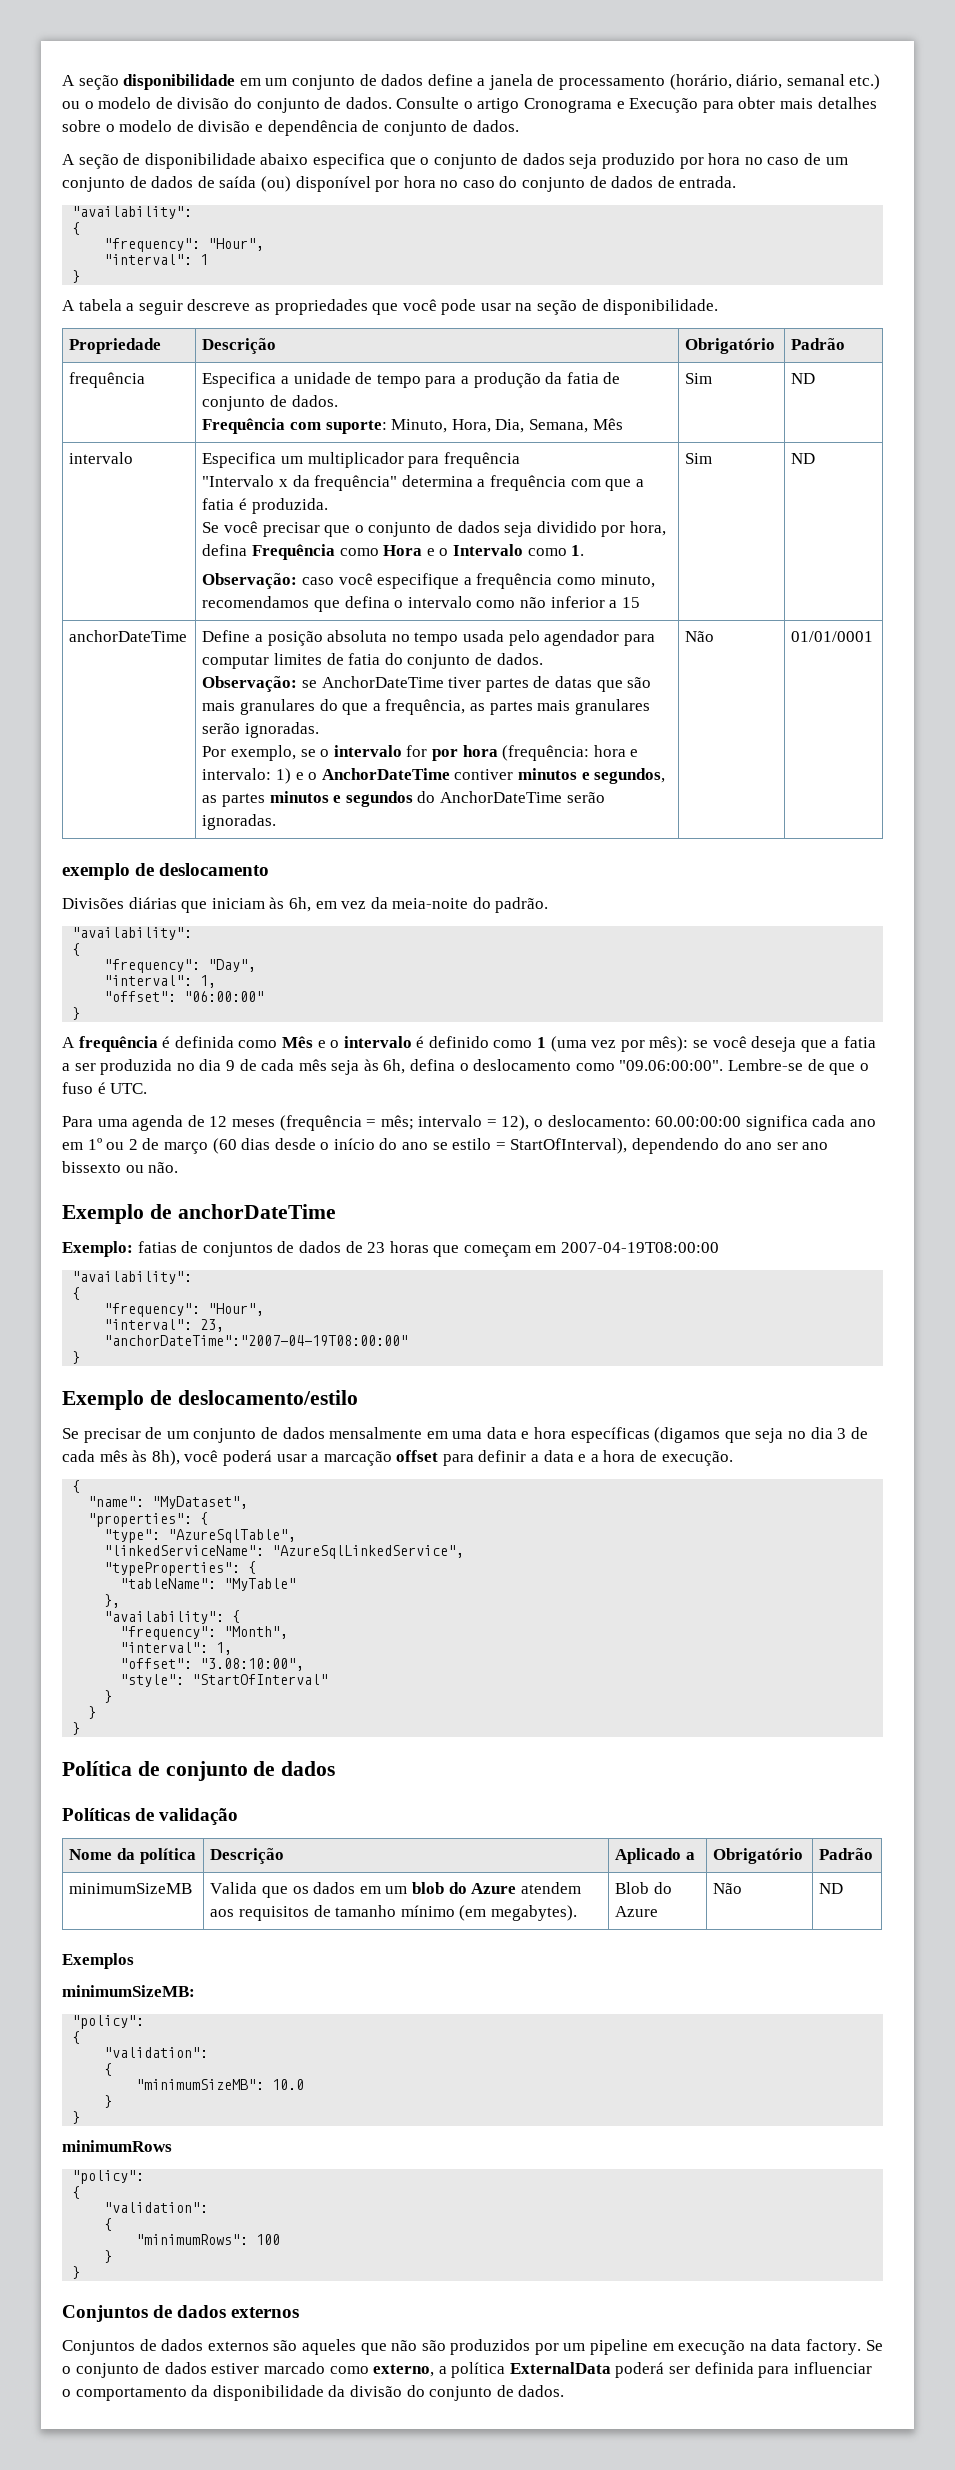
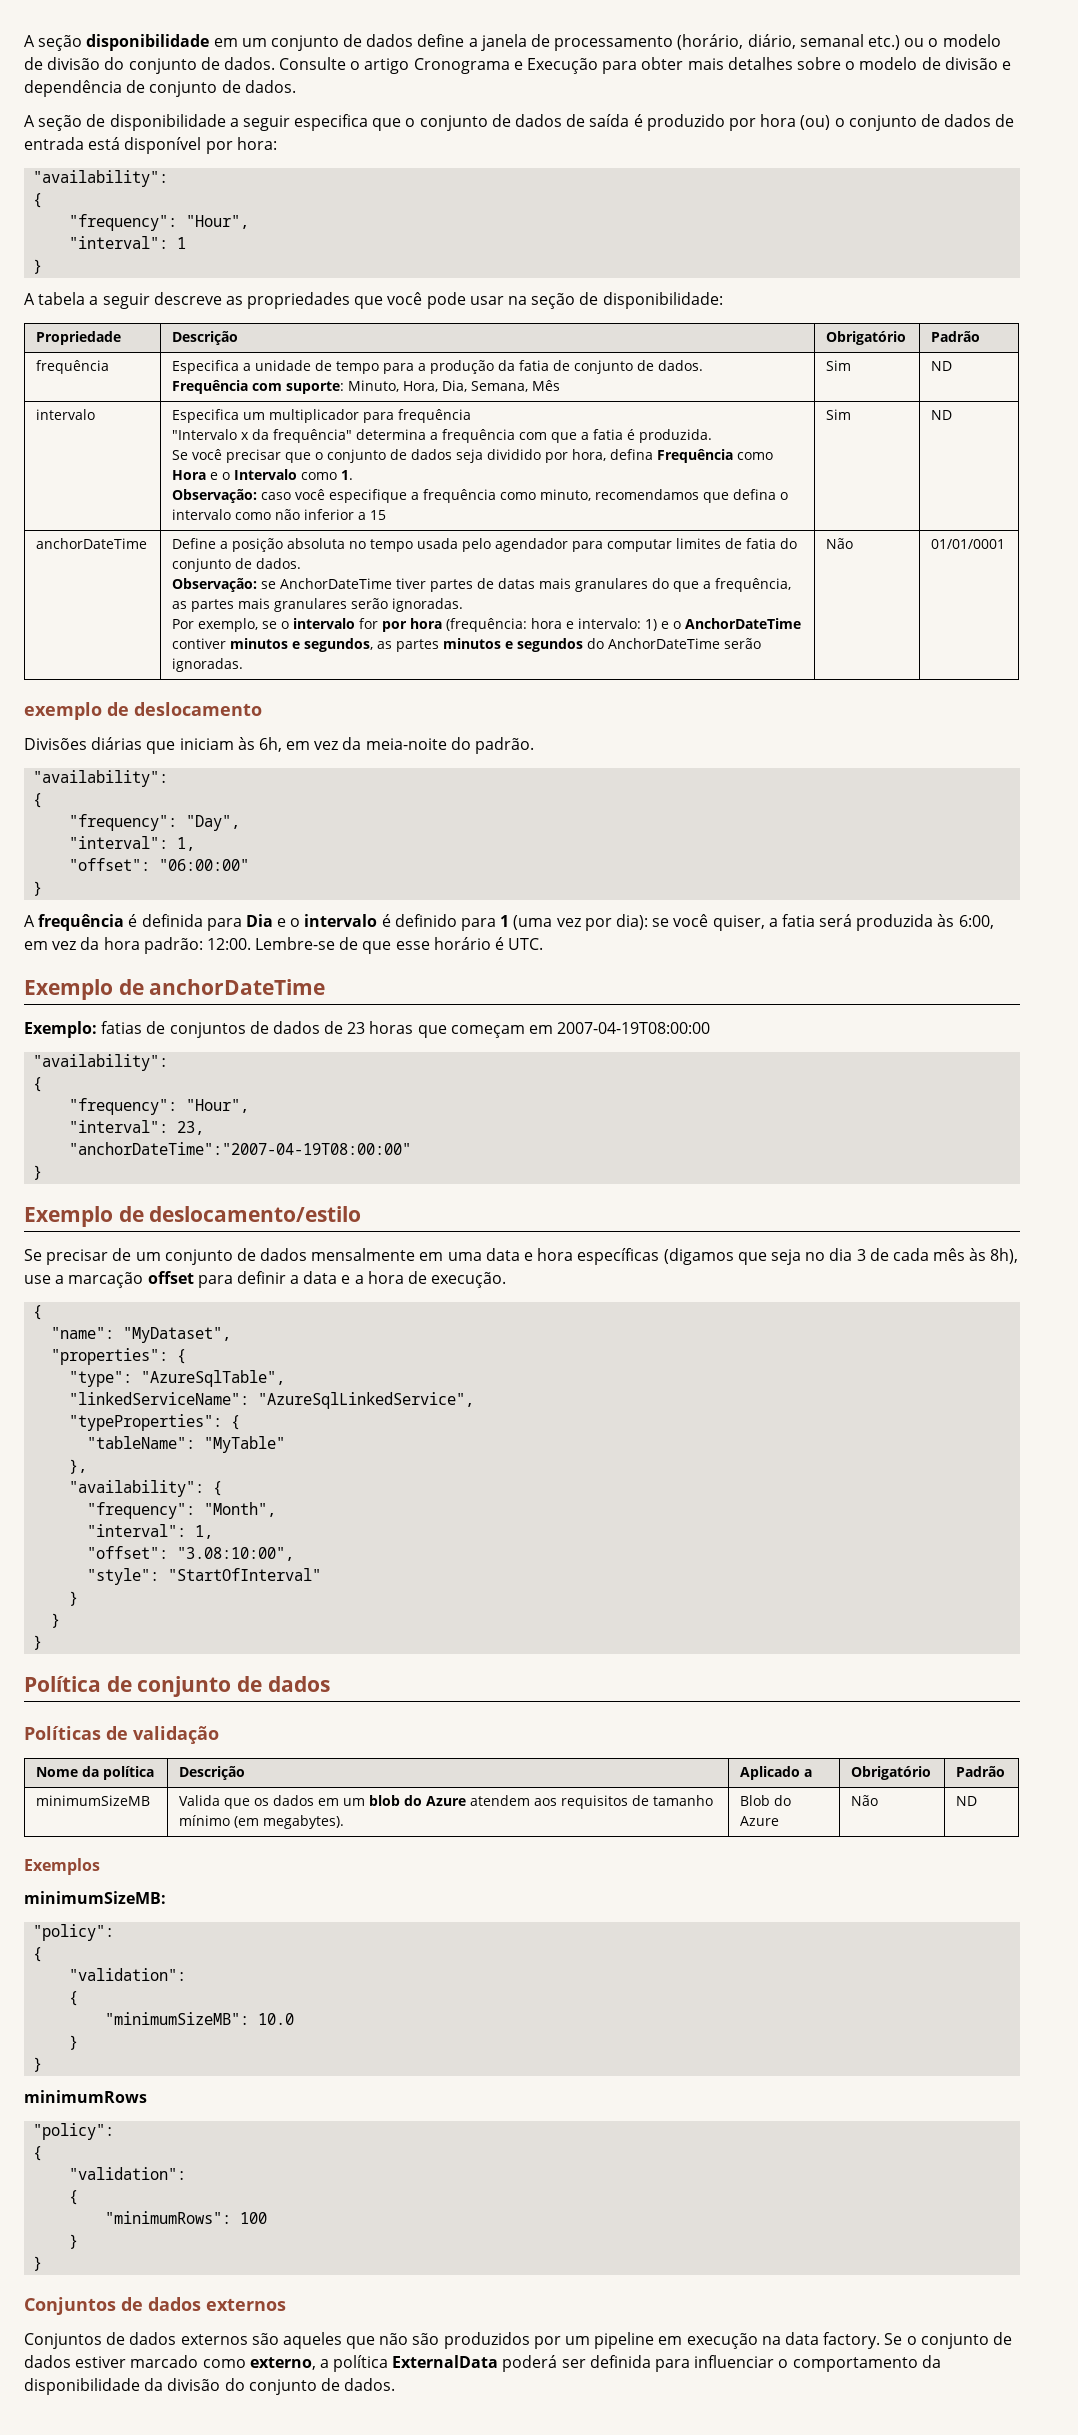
- A seção de disponibilidade abaixo especifica que o conjunto de dados seja produzido por hora no caso de um conjunto de dados de saída (ou) disponível por hora no caso do conjunto de dados de entrada.
+ A seção de disponibilidade a seguir especifica que o conjunto de dados de saída é produzido por hora (ou) o conjunto de dados de entrada está disponível por hora:
- A tabela a seguir descreve as propriedades que você pode usar na seção de disponibilidade.
+ A tabela a seguir descreve as propriedades que você pode usar na seção de disponibilidade:
- Observação: se AnchorDateTime tiver partes de datas que são mais granulares do que a frequência, as partes mais granulares serão ignoradas.
+ Observação: se AnchorDateTime tiver partes de datas mais granulares do que a frequência, as partes mais granulares serão ignoradas.
- A frequência é definida como Mês e o intervalo é definido como 1 (uma vez por mês): se você deseja que a fatia a ser produzida no dia 9 de cada mês seja às 6h, defina o deslocamento como "09.06:00:00". Lembre-se de que o fuso é UTC.
+ A frequência é definida para Dia e o intervalo é definido para 1 (uma vez por dia): se você quiser, a fatia será produzida às 6:00, em vez da hora padrão: 12:00. Lembre-se de que esse horário é UTC.
- Para uma agenda de 12 meses (frequência = mês; intervalo = 12), o deslocamento: 60.00:00:00 significa cada ano em 1º ou 2 de março (60 dias desde o início do ano se estilo = StartOfInterval), dependendo do ano ser ano bissexto ou não.
- Se precisar de um conjunto de dados mensalmente em uma data e hora específicas (digamos que seja no dia 3 de cada mês às 8h), você poderá usar a marcação offset para definir a data e a hora de execução.
+ Se precisar de um conjunto de dados mensalmente em uma data e hora específicas (digamos que seja no dia 3 de cada mês às 8h), use a marcação offset para definir a data e a hora de execução.

